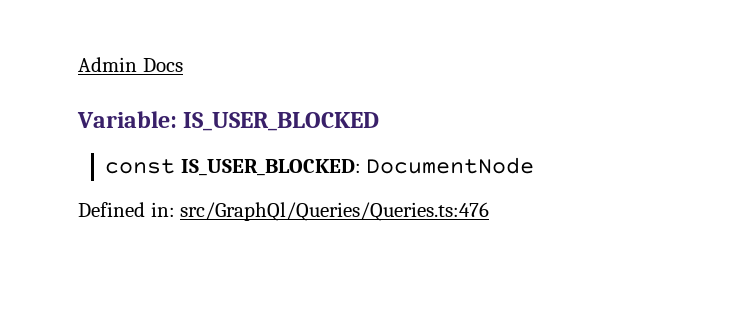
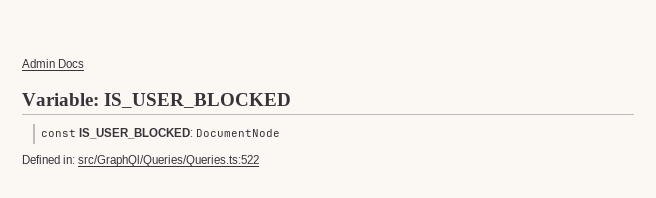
- Defined in: src/GraphQl/Queries/Queries.ts:476
+ Defined in: src/GraphQl/Queries/Queries.ts:522

